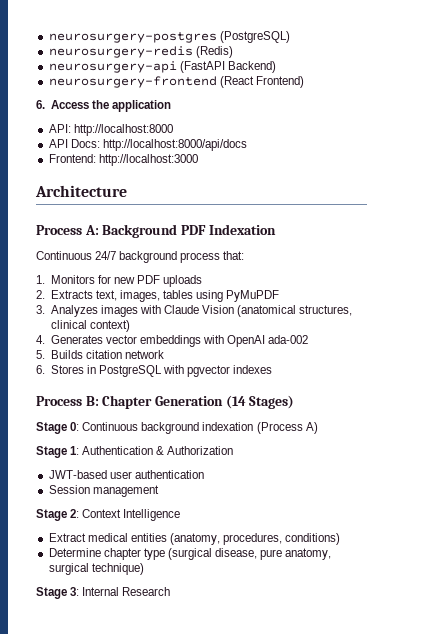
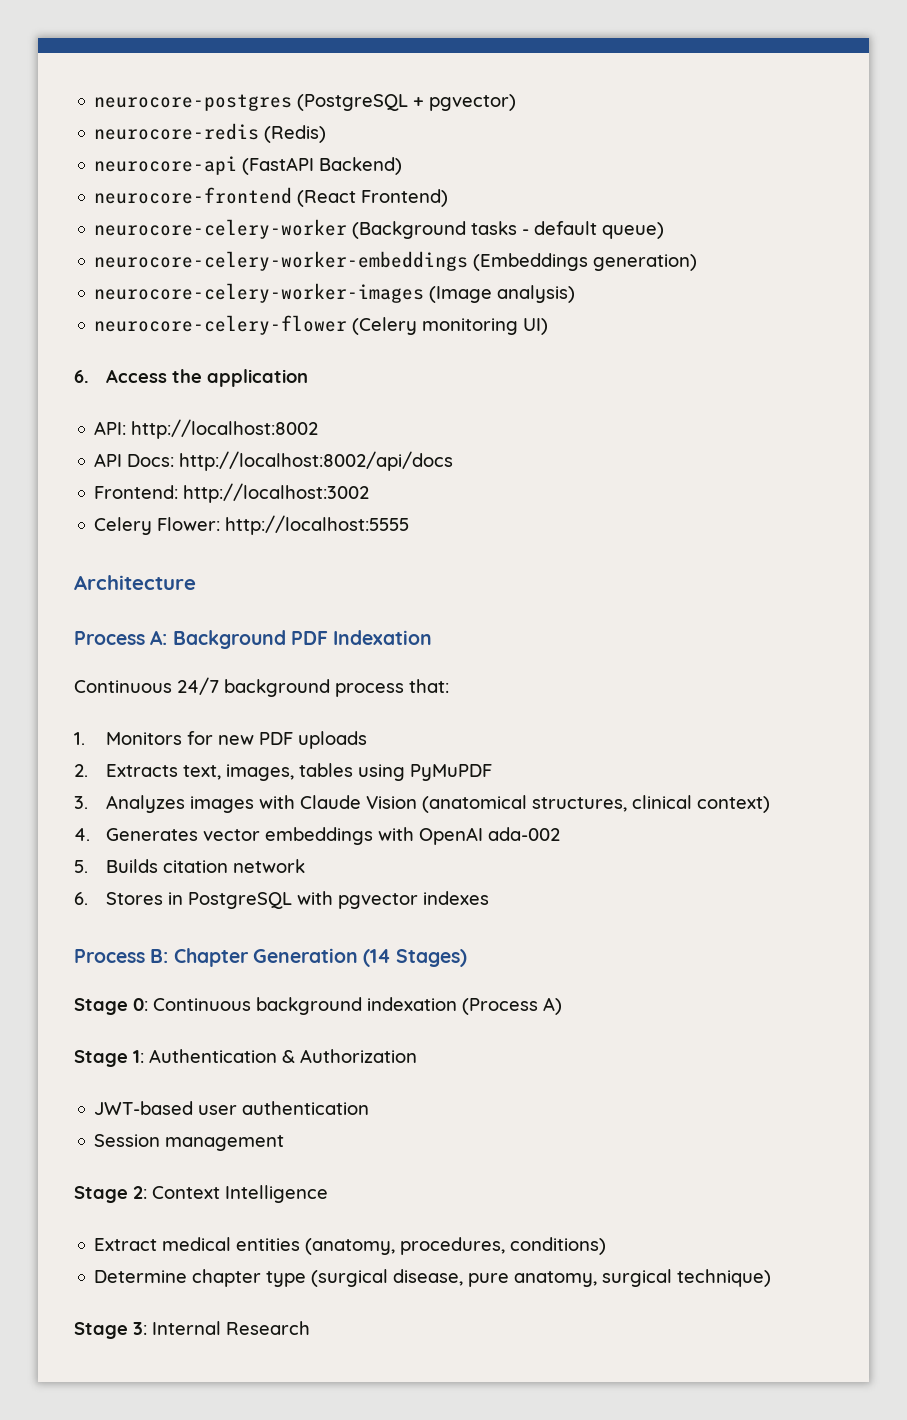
- neurosurgery-postgres (PostgreSQL)
- neurosurgery-redis (Redis)
+ neurocore-postgres (PostgreSQL + pgvector)
+ neurocore-redis (Redis)
- neurosurgery-api (FastAPI Backend)
+ neurocore-api (FastAPI Backend)
- neurosurgery-frontend (React Frontend)
+ neurocore-frontend (React Frontend)
+ neurocore-celery-worker (Background tasks - default queue)
+ neurocore-celery-worker-embeddings (Embeddings generation)
+ neurocore-celery-worker-images (Image analysis)
+ neurocore-celery-flower (Celery monitoring UI)
- API: http://localhost:8000
+ API: http://localhost:8002
- API Docs: http://localhost:8000/api/docs
+ API Docs: http://localhost:8002/api/docs
- Frontend: http://localhost:3000
+ Frontend: http://localhost:3002
+ Celery Flower: http://localhost:5555

